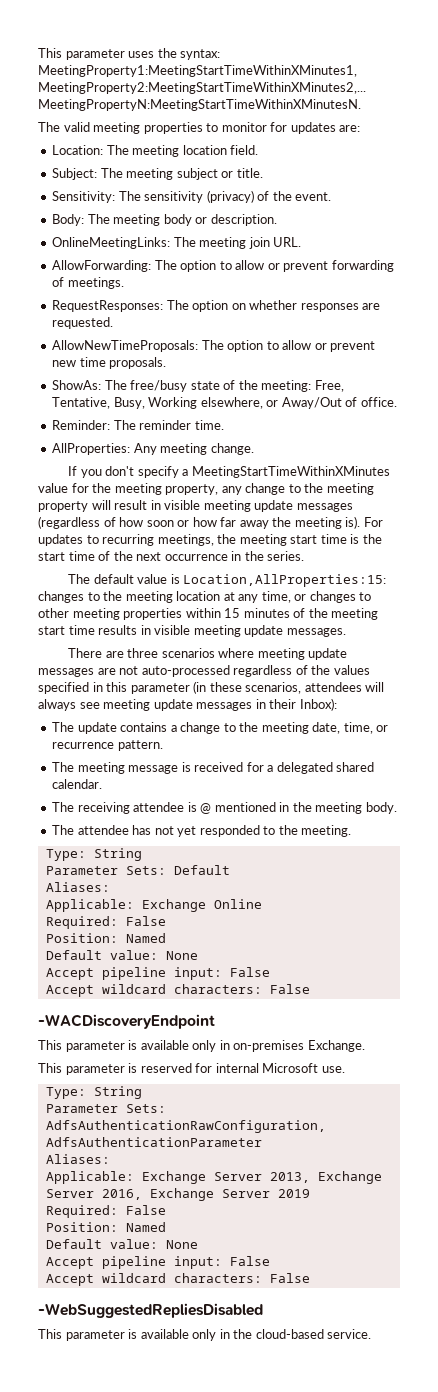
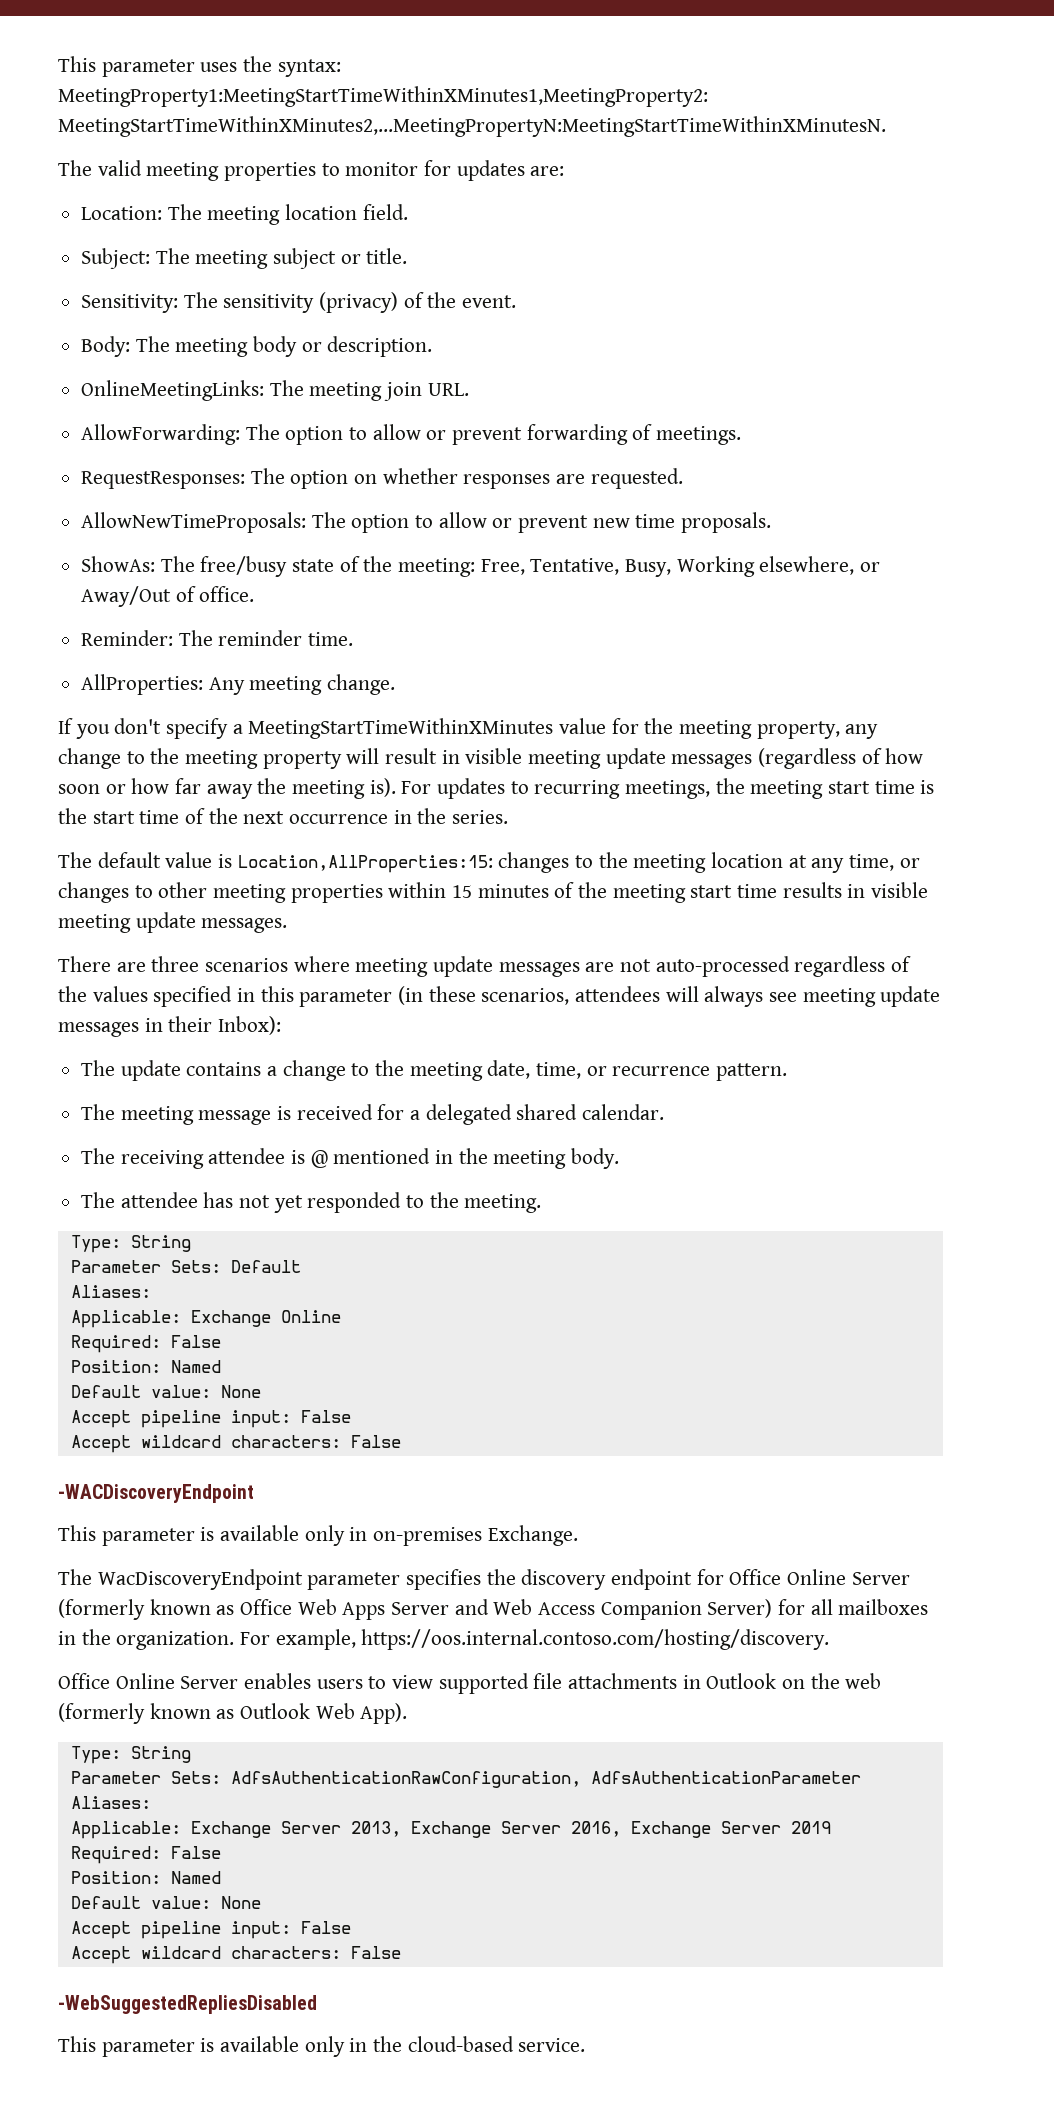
- This parameter is reserved for internal Microsoft use.
+ The WacDiscoveryEndpoint parameter specifies the discovery endpoint for Office Online Server (formerly known as Office Web Apps Server and Web Access Companion Server) for all mailboxes in the organization. For example, https://oos.internal.contoso.com/hosting/discovery.
+ Office Online Server enables users to view supported file attachments in Outlook on the web (formerly known as Outlook Web App).

